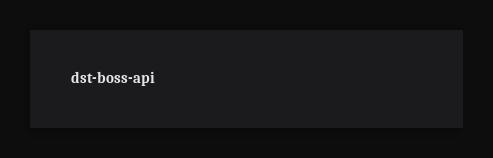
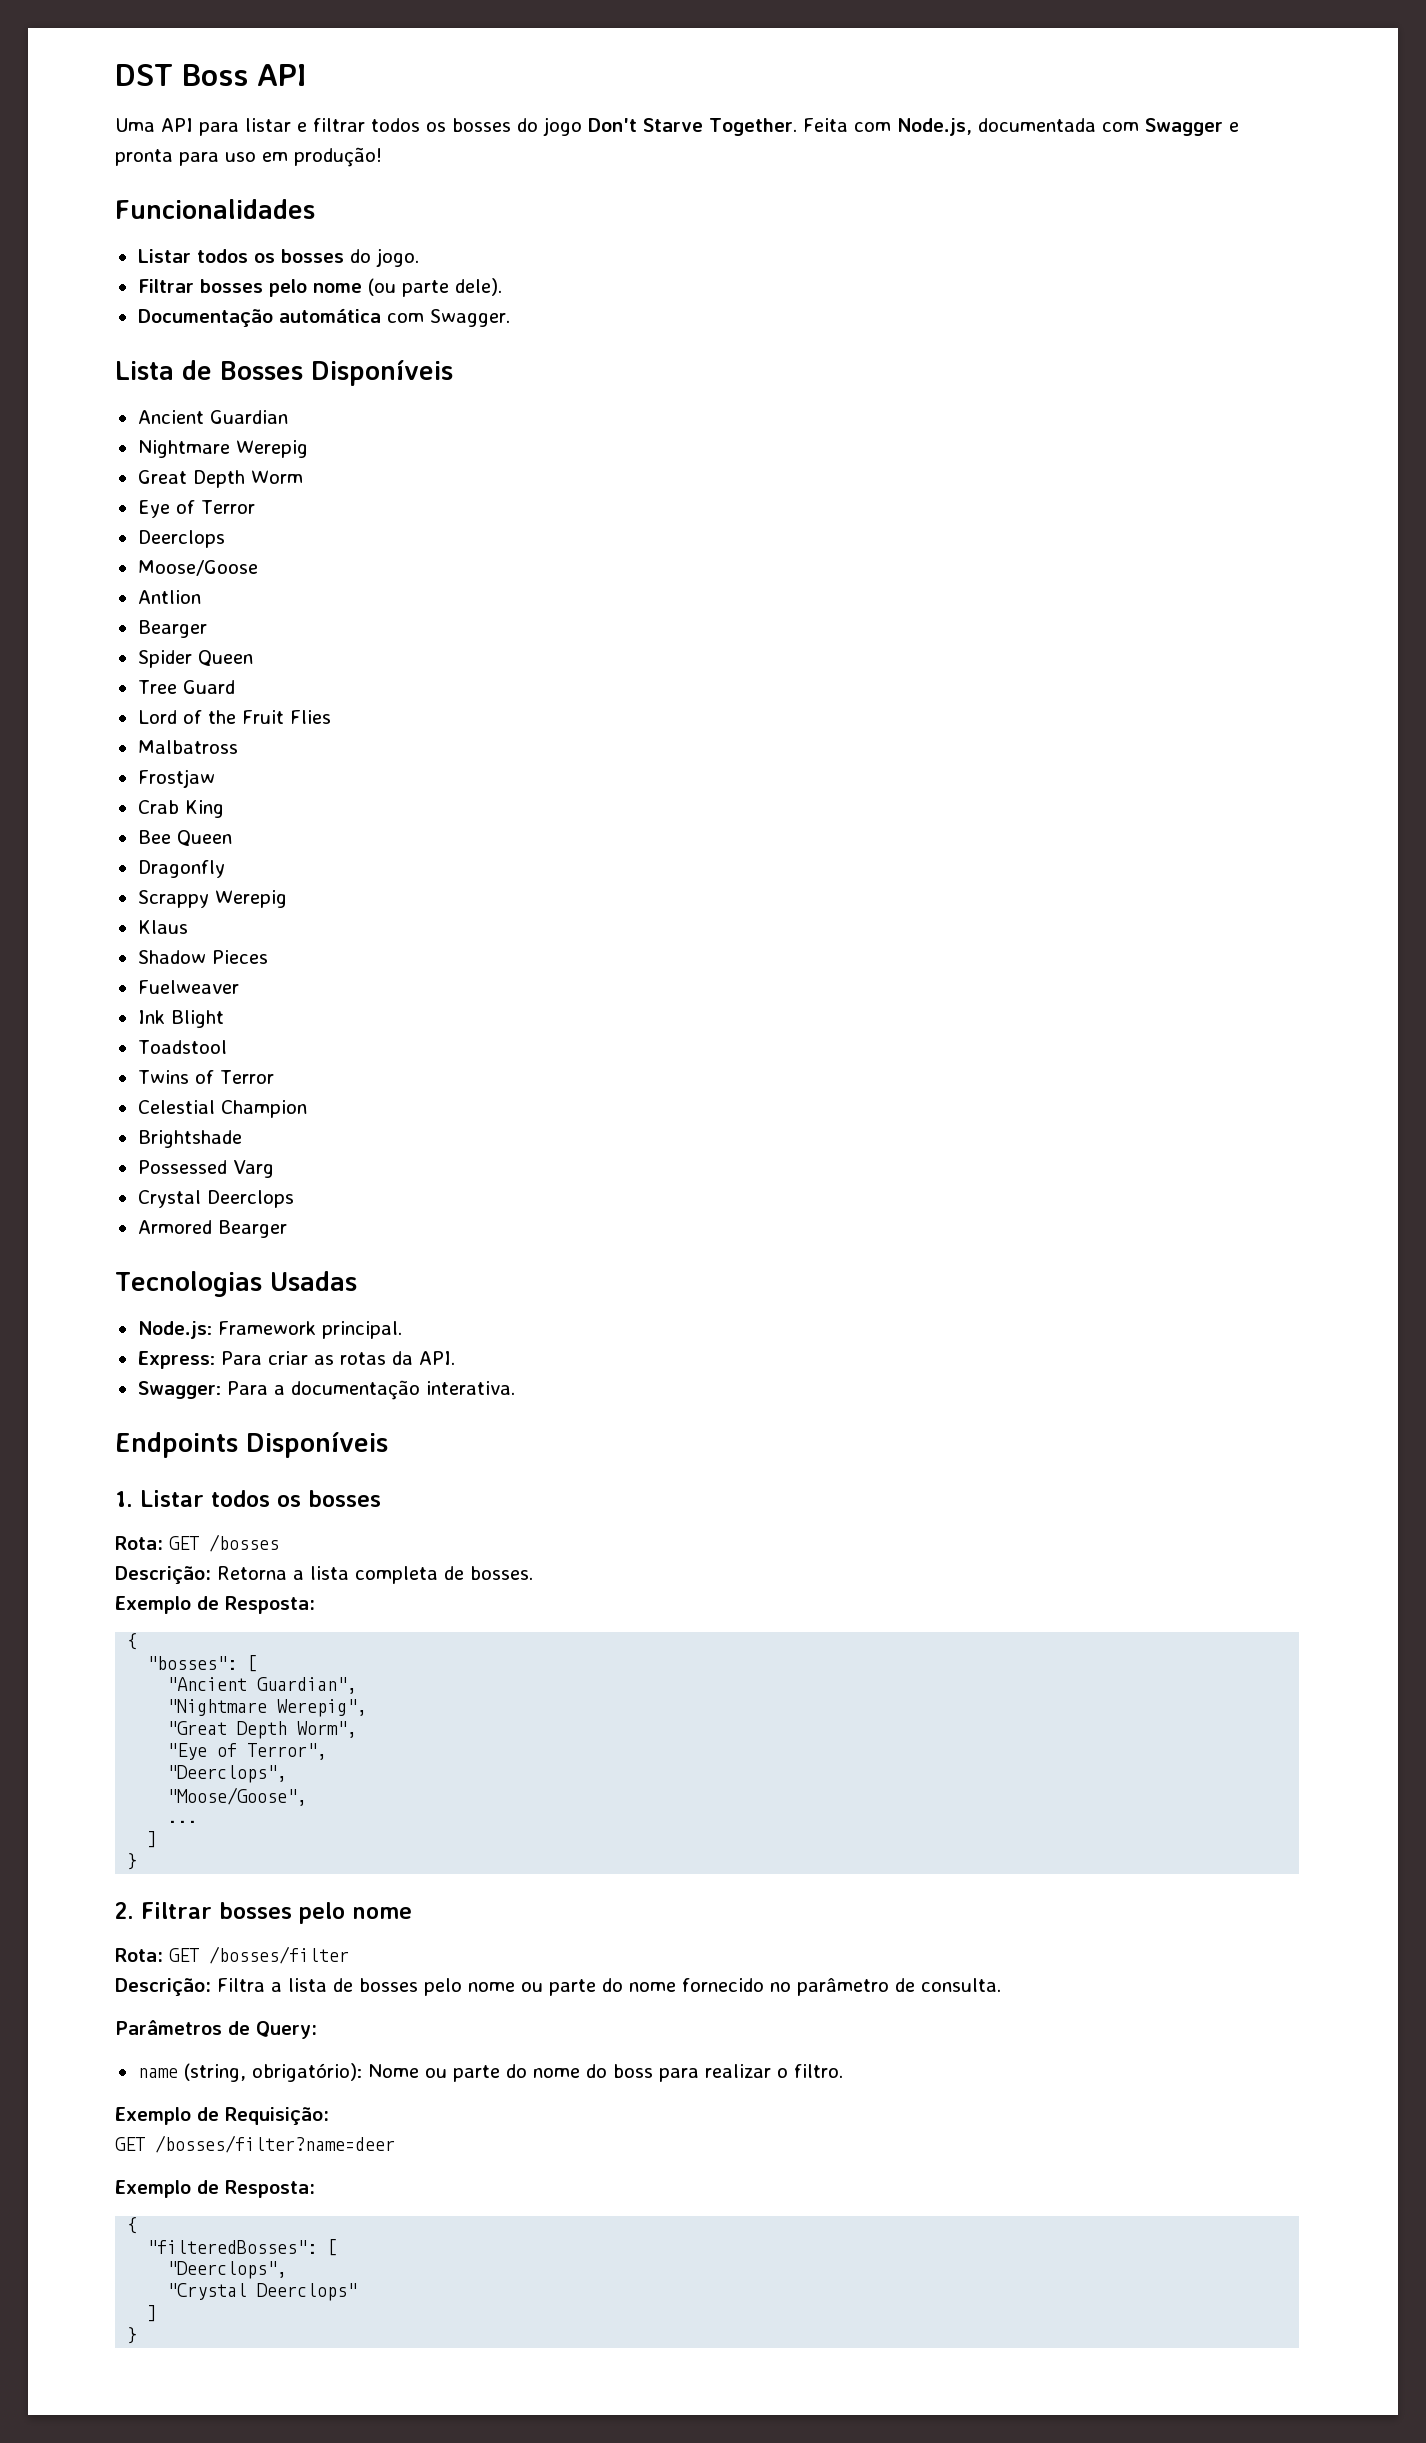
- dst-boss-api
+ DST Boss API
+ Uma API para listar e filtrar todos os bosses do jogo Don't Starve Together. Feita com Node.js, documentada com Swagger e pronta para uso em produção!
+ Funcionalidades
+ Listar todos os bosses do jogo.
+ Filtrar bosses pelo nome (ou parte dele).
+ Documentação automática com Swagger.
+ Lista de Bosses Disponíveis
+ Ancient Guardian
+ Nightmare Werepig
+ Great Depth Worm
+ Eye of Terror
+ Deerclops
+ Moose/Goose
+ Antlion
+ Bearger
+ Spider Queen
+ Tree Guard
+ Lord of the Fruit Flies
+ Malbatross
+ Frostjaw
+ Crab King
+ Bee Queen
+ Dragonfly
+ Scrappy Werepig
+ Klaus
+ Shadow Pieces
+ Fuelweaver
+ Ink Blight
+ Toadstool
+ Twins of Terror
+ Celestial Champion
+ Brightshade
+ Possessed Varg
+ Crystal Deerclops
+ Armored Bearger
+ Tecnologias Usadas
+ Node.js: Framework principal.
+ Express: Para criar as rotas da API.
+ Swagger: Para a documentação interativa.
+ Endpoints Disponíveis
+ 1. Listar todos os bosses
+ Rota: GET /bosses
+ Descrição: Retorna a lista completa de bosses.
+ Exemplo de Resposta:
+ {
+ "bosses": [
+ "Ancient Guardian",
+ "Nightmare Werepig",
+ "Great Depth Worm",
+ "Eye of Terror",
+ "Deerclops",
+ "Moose/Goose",
+ ...
+ ]
+ }
+ 2. Filtrar bosses pelo nome
+ Rota: GET /bosses/filter
+ Descrição: Filtra a lista de bosses pelo nome ou parte do nome fornecido no parâmetro de consulta.
+ Parâmetros de Query:
+ name (string, obrigatório): Nome ou parte do nome do boss para realizar o filtro.
+ Exemplo de Requisição:
+ GET /bosses/filter?name=deer
+ Exemplo de Resposta:
+ {
+ "filteredBosses": [
+ "Deerclops",
+ "Crystal Deerclops"
+ ]
+ }

